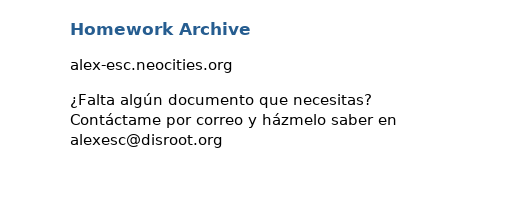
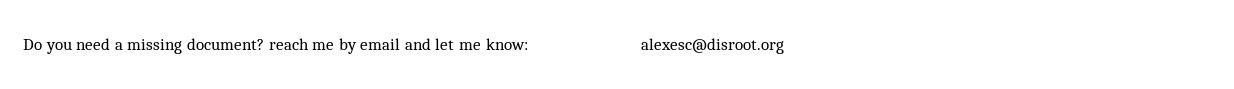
- Homework Archive
- alex-esc.neocities.org
- ¿Falta algún documento que necesitas? Contáctame por correo y házmelo saber en alexesc@disroot.org
+ Do you need a missing document? reach me by email and let me know: alexesc@disroot.org

